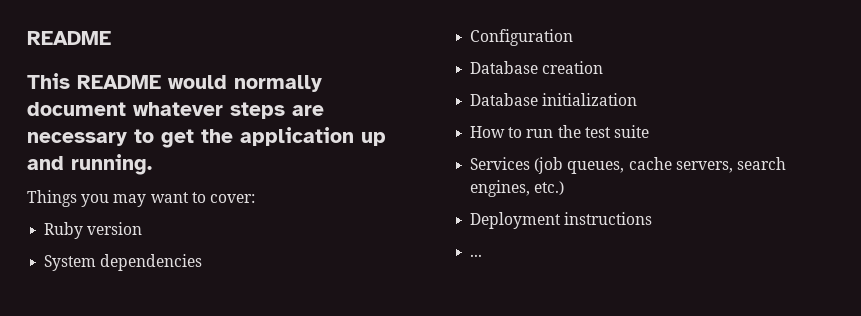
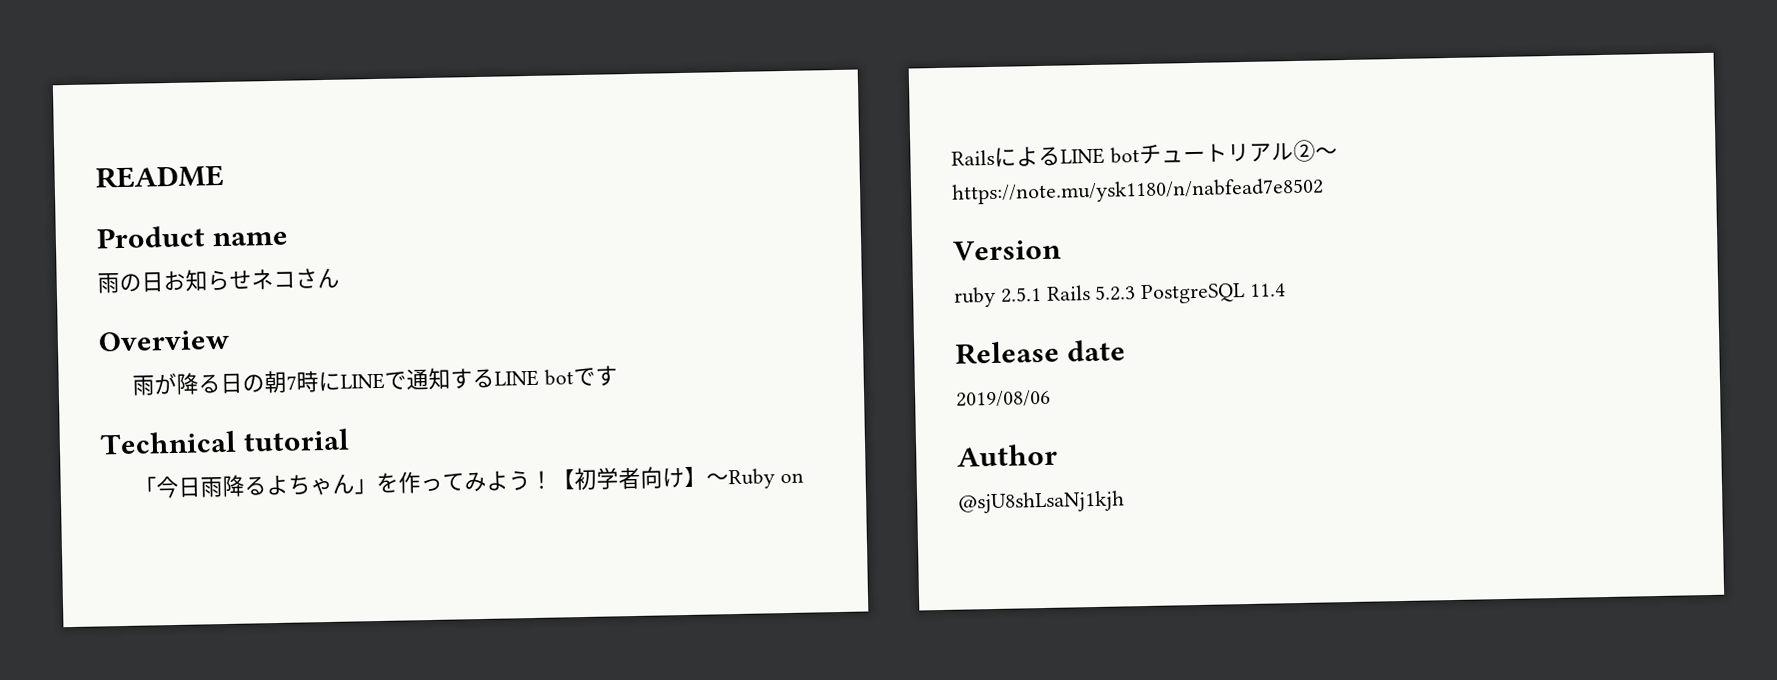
- This README would normally document whatever steps are necessary to get the application up and running.
- Things you may want to cover:
- Ruby version
- System dependencies
- Configuration
- Database creation
- Database initialization
- How to run the test suite
- Services (job queues, cache servers, search engines, etc.)
- Deployment instructions
- ...
+ Product name
+ 雨の日お知らせネコさん
+ Overview
+ 雨が降る日の朝7時にLINEで通知するLINE botです
+ Technical tutorial
+ 「今日雨降るよちゃん」を作ってみよう！【初学者向け】〜Ruby on RailsによるLINE botチュートリアル②〜https://note.mu/ysk1180/n/nabfead7e8502
+ Version
+ ruby 2.5.1 Rails 5.2.3 PostgreSQL 11.4
+ Release date
+ 2019/08/06
+ Author
+ @sjU8shLsaNj1kjh

